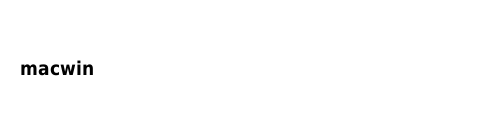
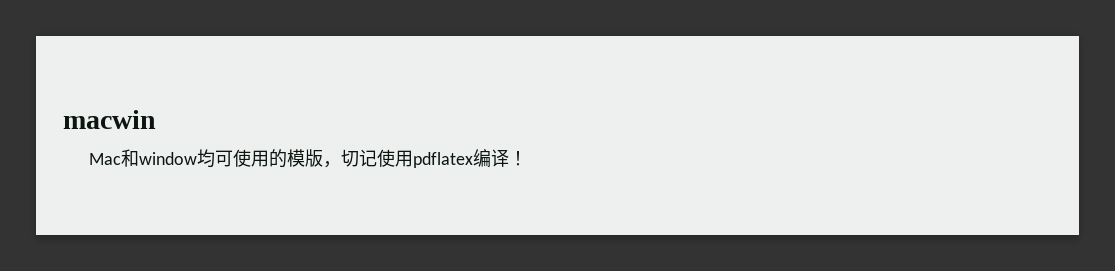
+ Mac和window均可使用的模版，切记使用pdflatex编译！

